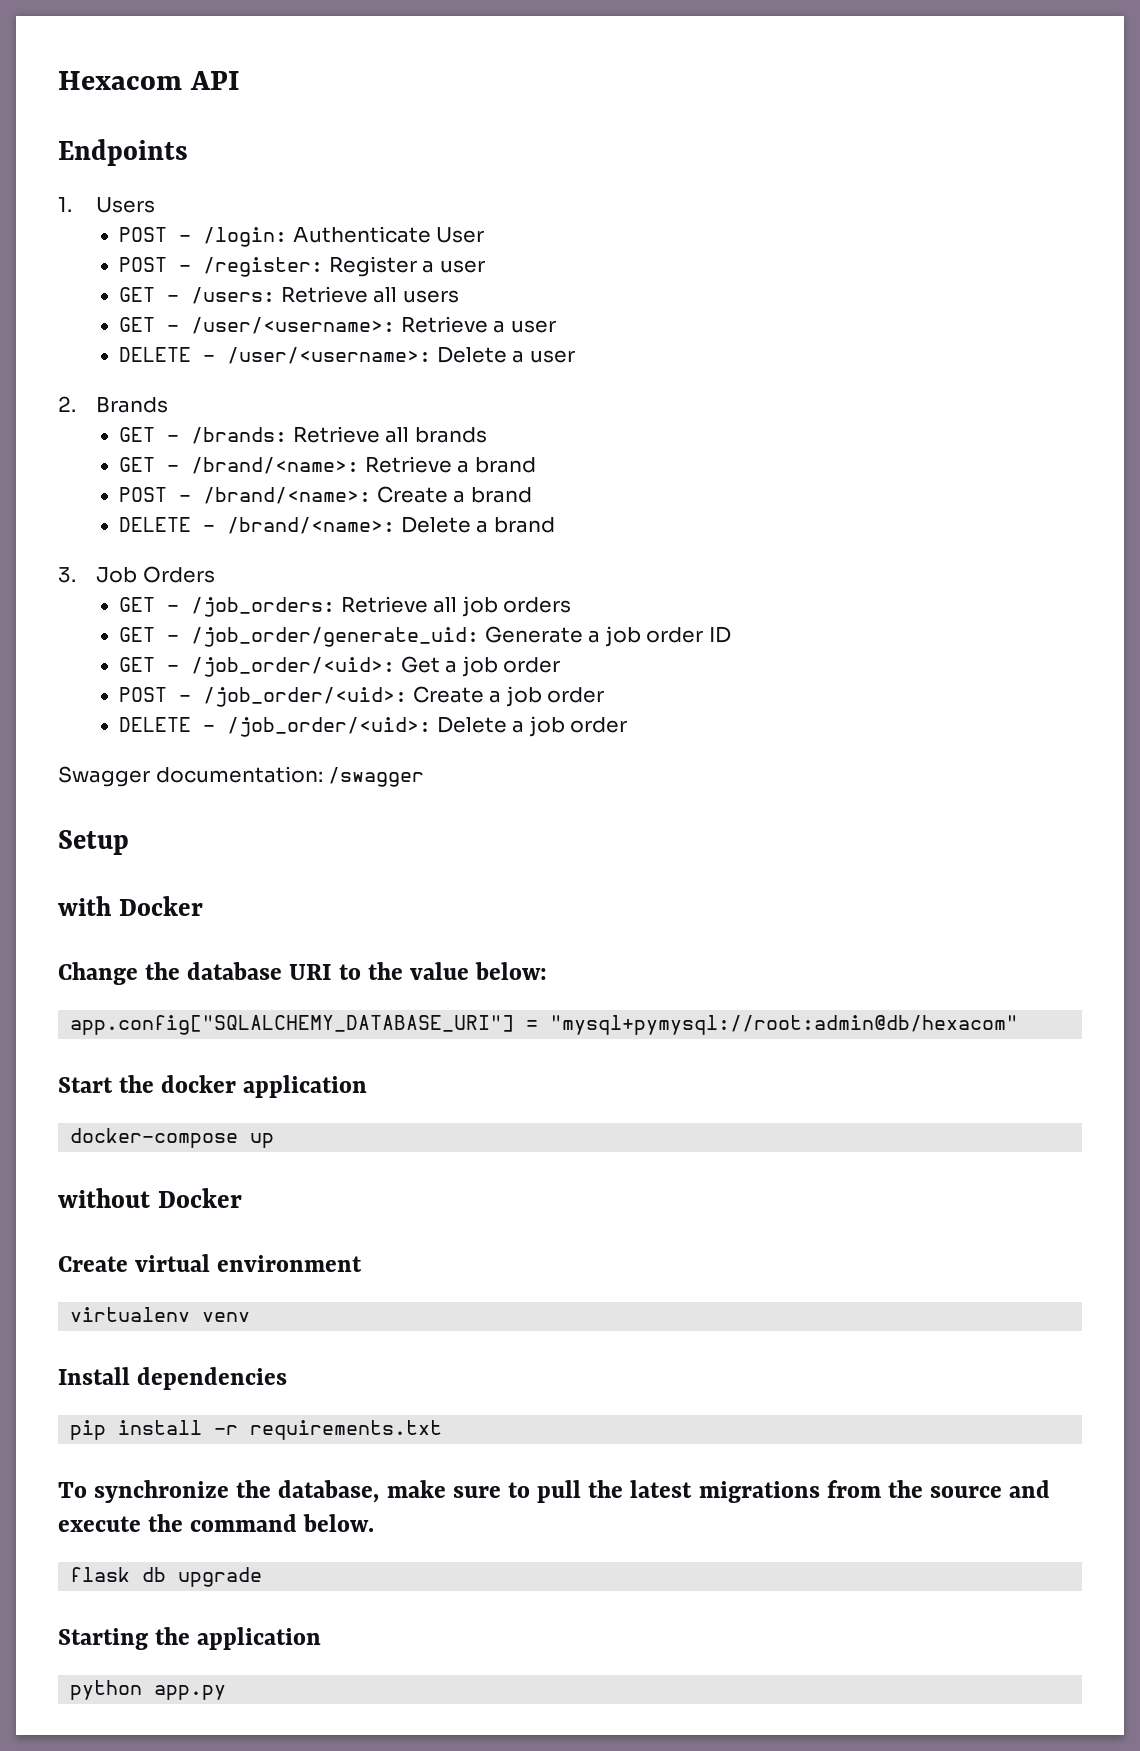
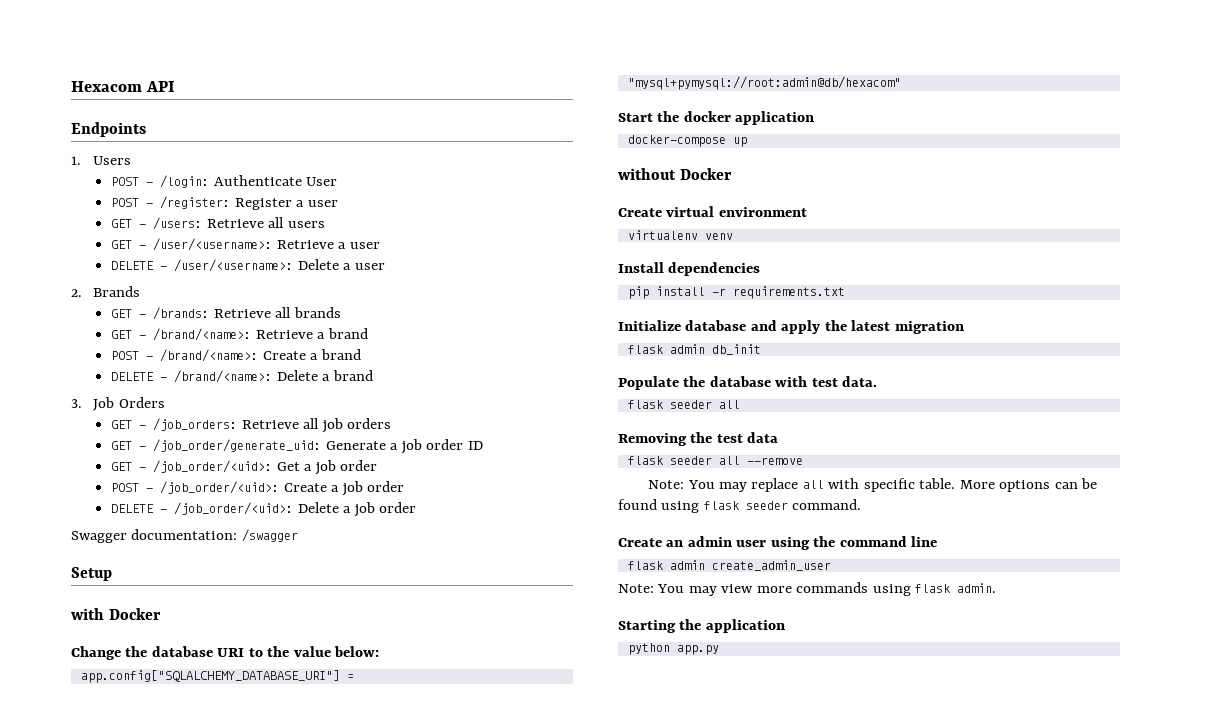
- To synchronize the database, make sure to pull the latest migrations from the source and execute the command below.
- flask db upgrade
+ Initialize database and apply the latest migration
+ flask admin db_init
+ Populate the database with test data.
+ flask seeder all
+ Removing the test data
+ flask seeder all --remove
+ Note: You may replace all with specific table. More options can be found using flask seeder command.
+ Create an admin user using the command line
+ flask admin create_admin_user
+ Note: You may view more commands using flask admin.

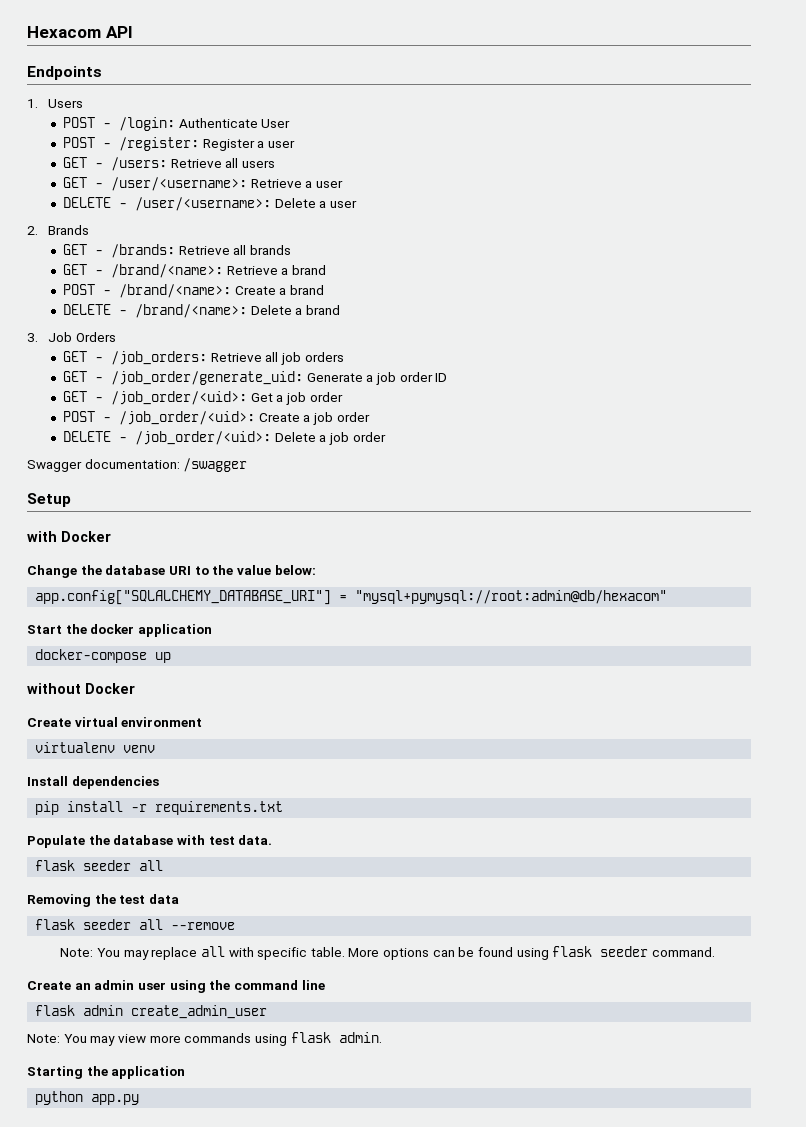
- Initialize database and apply the latest migration
- flask admin db_init

